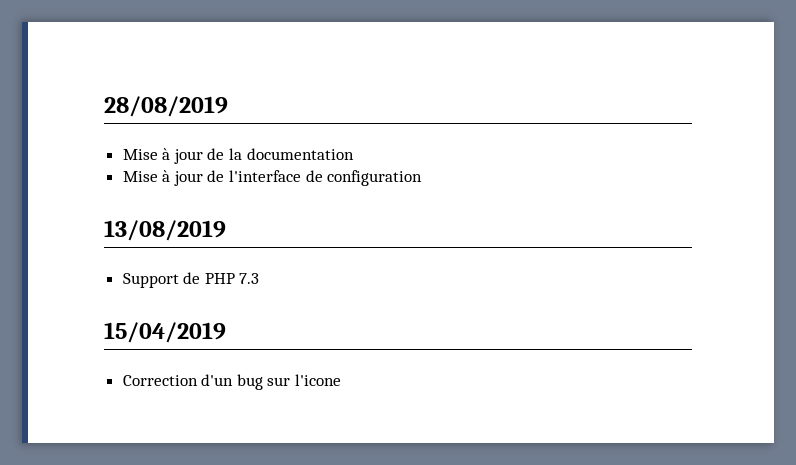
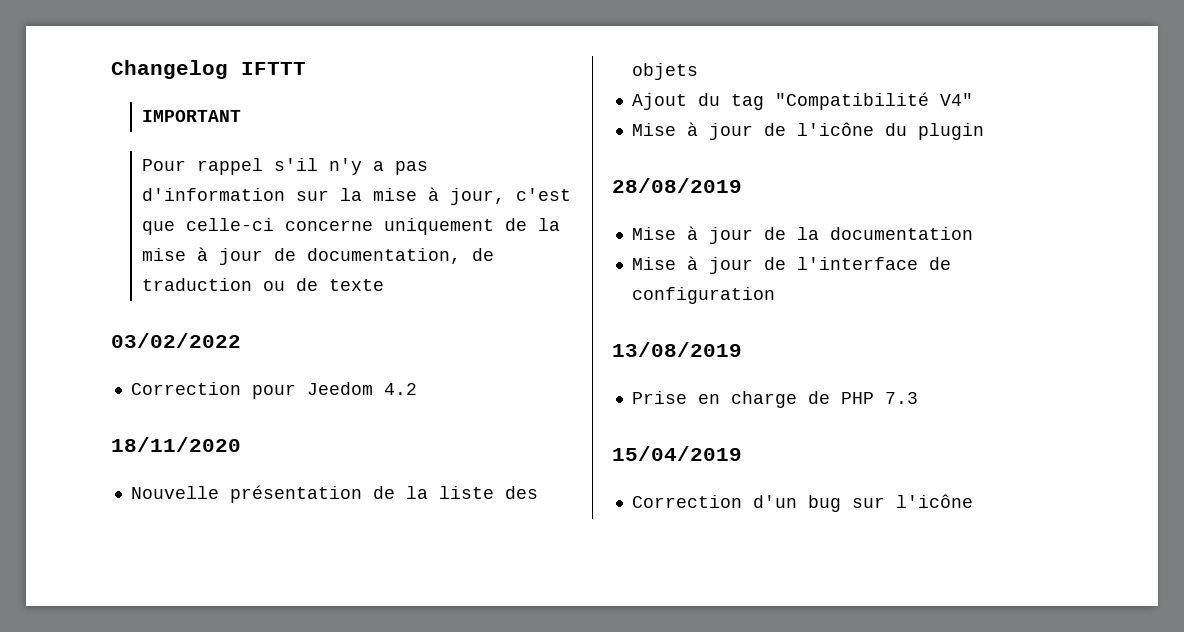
+ Changelog IFTTT
+ IMPORTANT
+ Pour rappel s'il n'y a pas d'information sur la mise à jour, c'est que celle-ci concerne uniquement de la mise à jour de documentation, de traduction ou de texte
+ 03/02/2022
+ Correction pour Jeedom 4.2
+ 18/11/2020
+ Nouvelle présentation de la liste des objets
+ Ajout du tag "Compatibilité V4"
+ Mise à jour de l'icône du plugin
- Support de PHP 7.3
+ Prise en charge de PHP 7.3
- Correction d'un bug sur l'icone
+ Correction d'un bug sur l'icône

